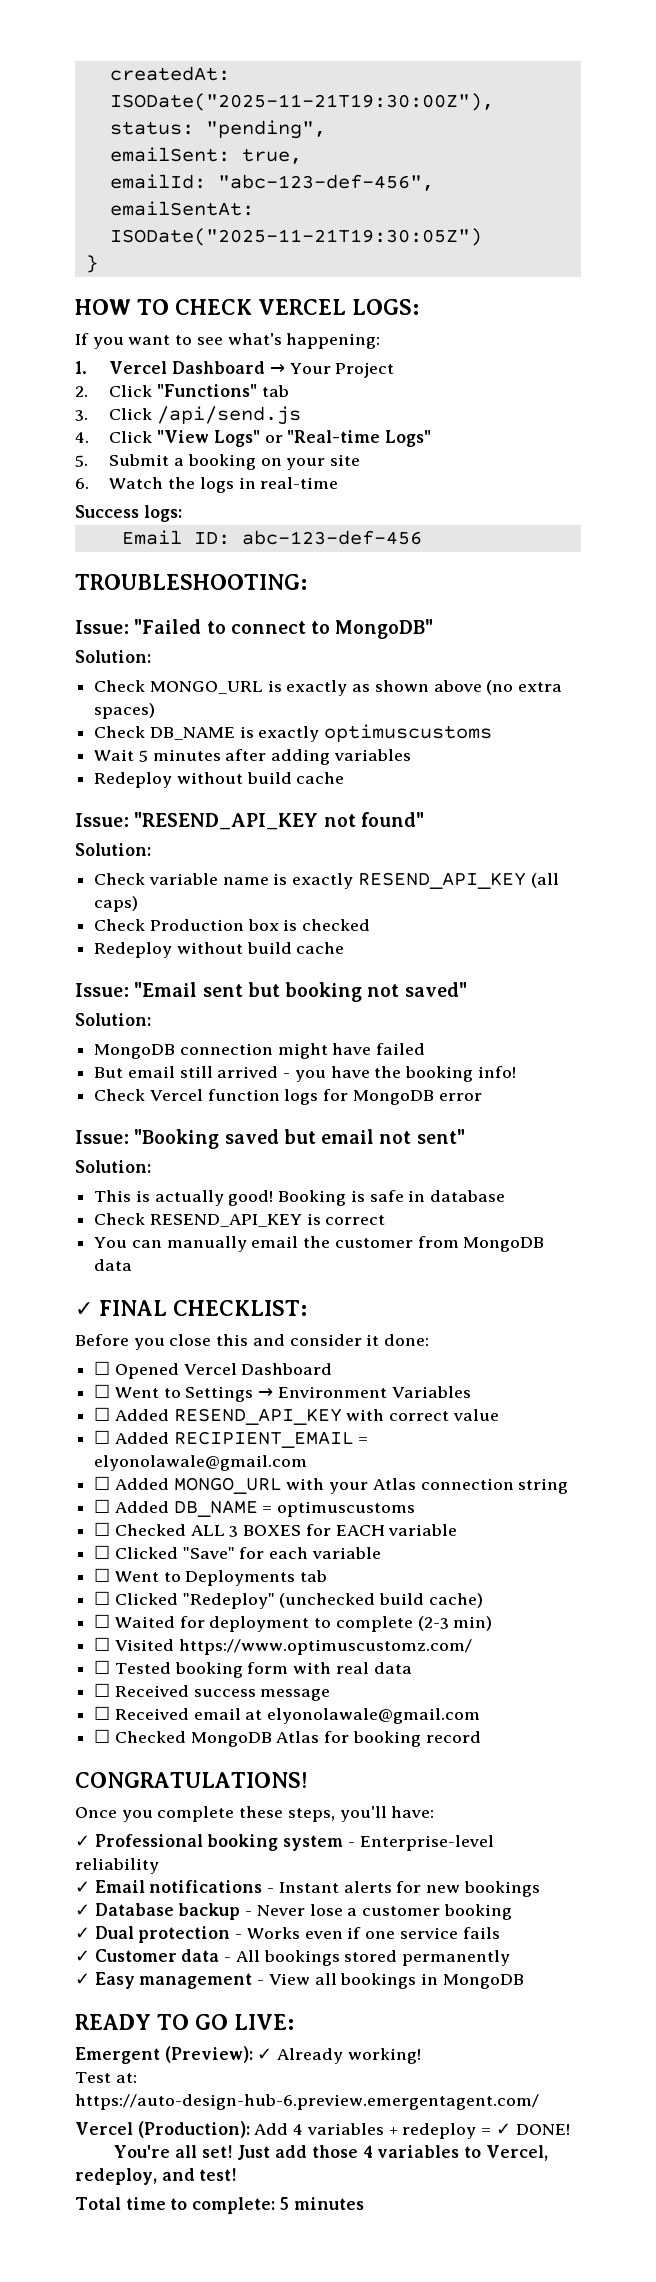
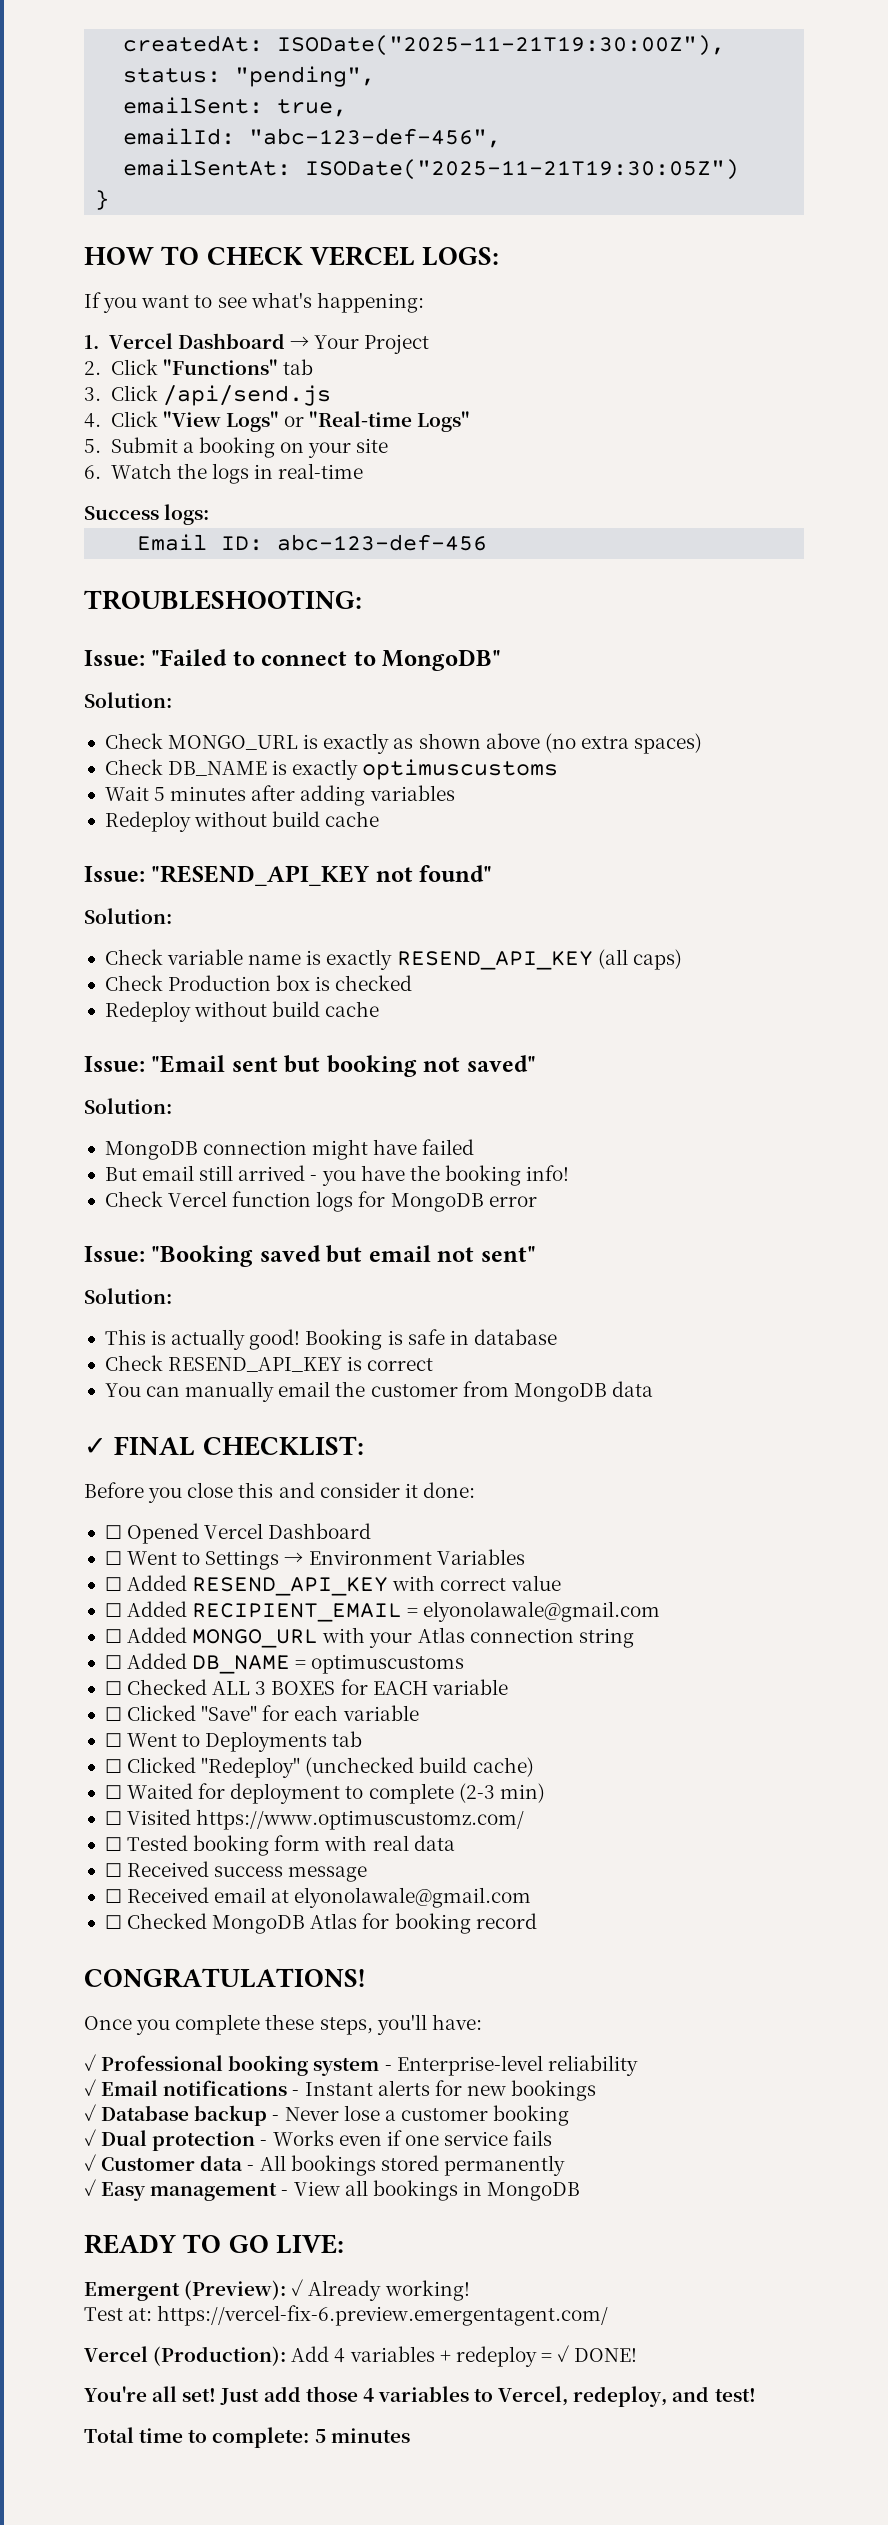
- Test at: https://auto-design-hub-6.preview.emergentagent.com/
+ Test at: https://vercel-fix-6.preview.emergentagent.com/

